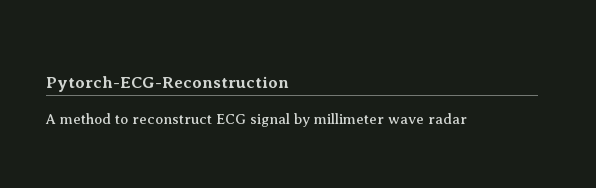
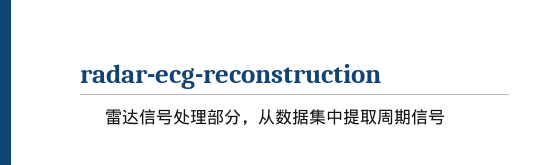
- Pytorch-ECG-Reconstruction
- A method to reconstruct ECG signal by millimeter wave radar
+ radar-ecg-reconstruction
+ 雷达信号处理部分，从数据集中提取周期信号

